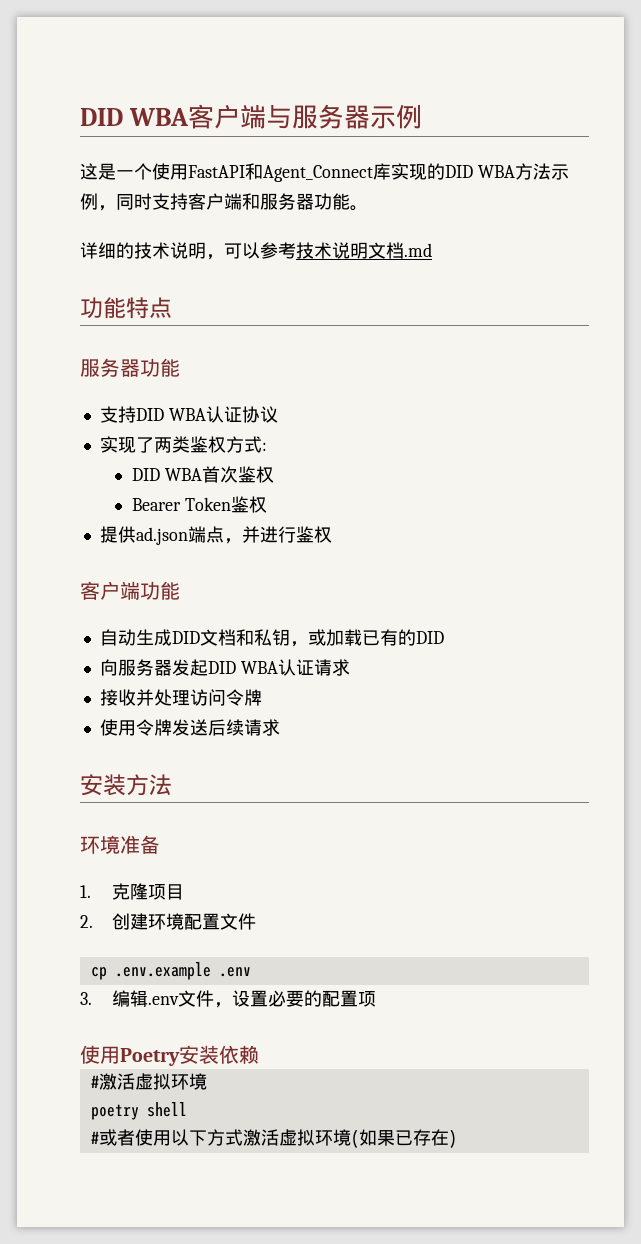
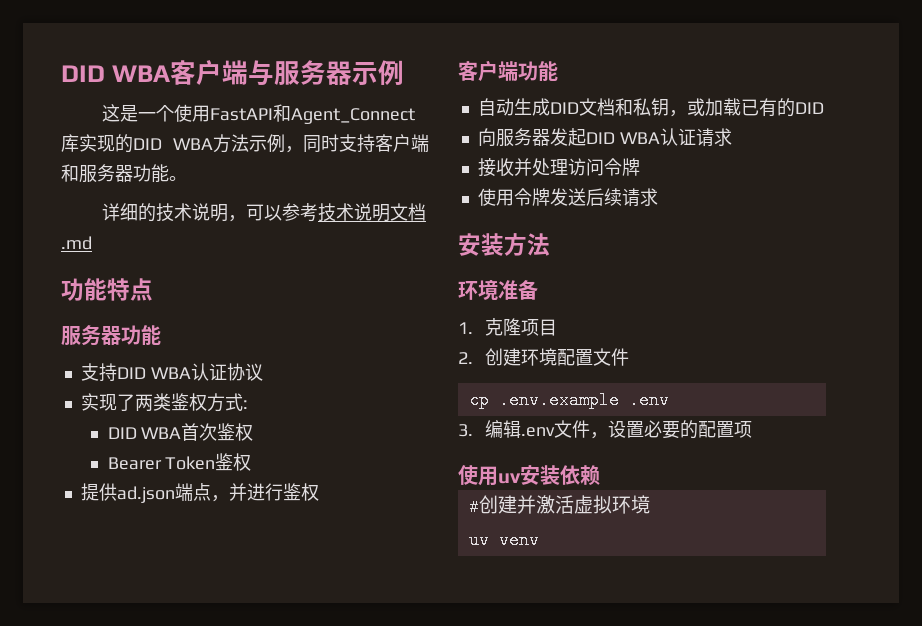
- 使用Poetry安装依赖
+ 使用uv安装依赖
- #激活虚拟环境
+ #创建并激活虚拟环境
- poetry shell
- #或者使用以下方式激活虚拟环境(如果已存在)
+ uv venv

